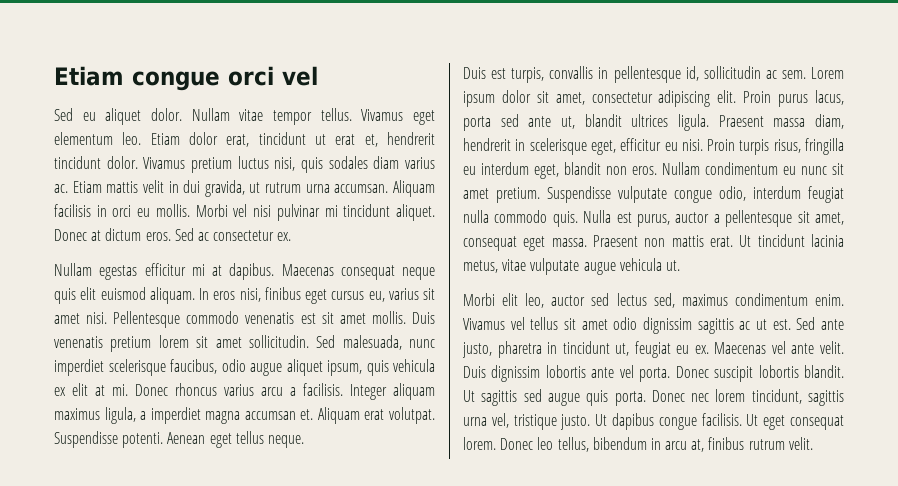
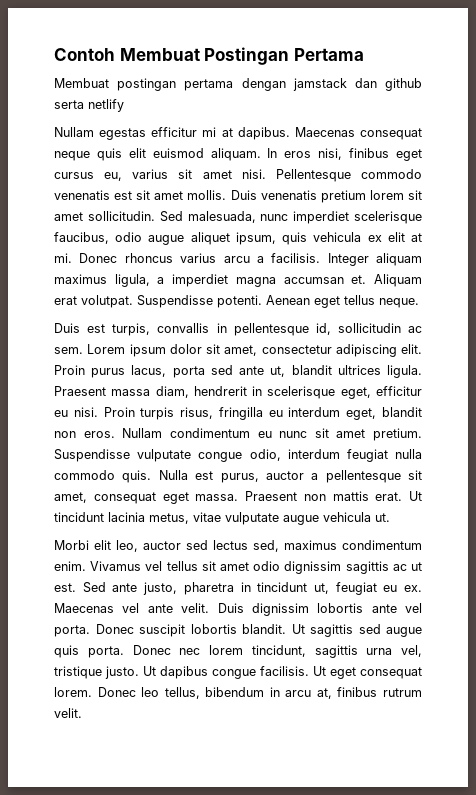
- Etiam congue orci vel
- Sed eu aliquet dolor. Nullam vitae tempor tellus. Vivamus eget elementum leo. Etiam dolor erat, tincidunt ut erat et, hendrerit tincidunt dolor. Vivamus pretium luctus nisi, quis sodales diam varius ac. Etiam mattis velit in dui gravida, ut rutrum urna accumsan. Aliquam facilisis in orci eu mollis. Morbi vel nisi pulvinar mi tincidunt aliquet. Donec at dictum eros. Sed ac consectetur ex.
+ Contoh Membuat Postingan Pertama
+ Membuat postingan pertama dengan jamstack dan github serta netlify

